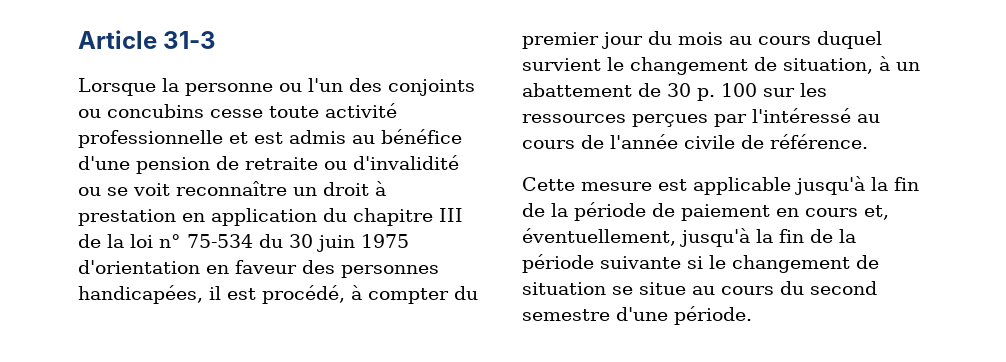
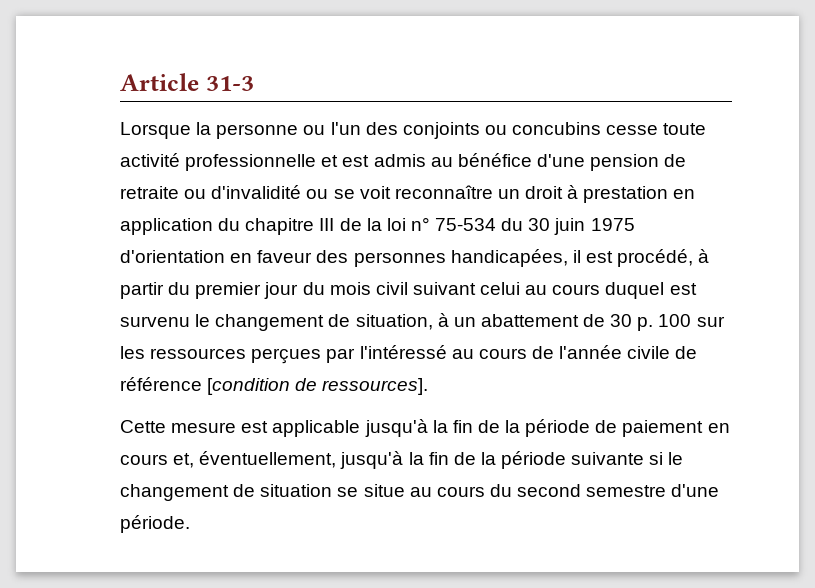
- Lorsque la personne ou l'un des conjoints ou concubins cesse toute activité professionnelle et est admis au bénéfice d'une pension de retraite ou d'invalidité ou se voit reconnaître un droit à prestation en application du chapitre III de la loi n° 75-534 du 30 juin 1975 d'orientation en faveur des personnes handicapées, il est procédé, à compter du premier jour du mois au cours duquel survient le changement de situation, à un abattement de 30 p. 100 sur les ressources perçues par l'intéressé au cours de l'année civile de référence.
+ Lorsque la personne ou l'un des conjoints ou concubins cesse toute activité professionnelle et est admis au bénéfice d'une pension de retraite ou d'invalidité ou se voit reconnaître un droit à prestation en application du chapitre III de la loi n° 75-534 du 30 juin 1975 d'orientation en faveur des personnes handicapées, il est procédé, à partir du premier jour du mois civil suivant celui au cours duquel est survenu le changement de situation, à un abattement de 30 p. 100 sur les ressources perçues par l'intéressé au cours de l'année civile de référence [condition de ressources].

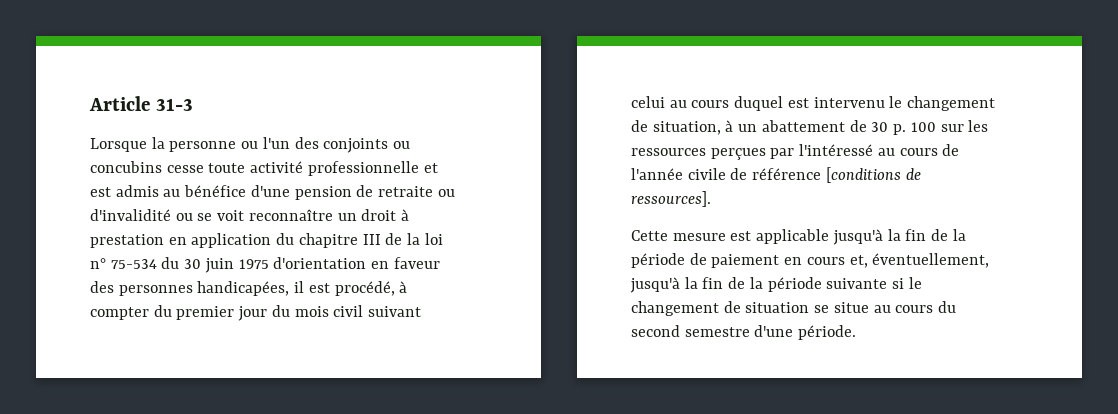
- Lorsque la personne ou l'un des conjoints ou concubins cesse toute activité professionnelle et est admis au bénéfice d'une pension de retraite ou d'invalidité ou se voit reconnaître un droit à prestation en application du chapitre III de la loi n° 75-534 du 30 juin 1975 d'orientation en faveur des personnes handicapées, il est procédé, à partir du premier jour du mois civil suivant celui au cours duquel est survenu le changement de situation, à un abattement de 30 p. 100 sur les ressources perçues par l'intéressé au cours de l'année civile de référence [condition de ressources].
+ Lorsque la personne ou l'un des conjoints ou concubins cesse toute activité professionnelle et est admis au bénéfice d'une pension de retraite ou d'invalidité ou se voit reconnaître un droit à prestation en application du chapitre III de la loi n° 75-534 du 30 juin 1975 d'orientation en faveur des personnes handicapées, il est procédé, à compter du premier jour du mois civil suivant celui au cours duquel est intervenu le changement de situation, à un abattement de 30 p. 100 sur les ressources perçues par l'intéressé au cours de l'année civile de référence [conditions de ressources].

